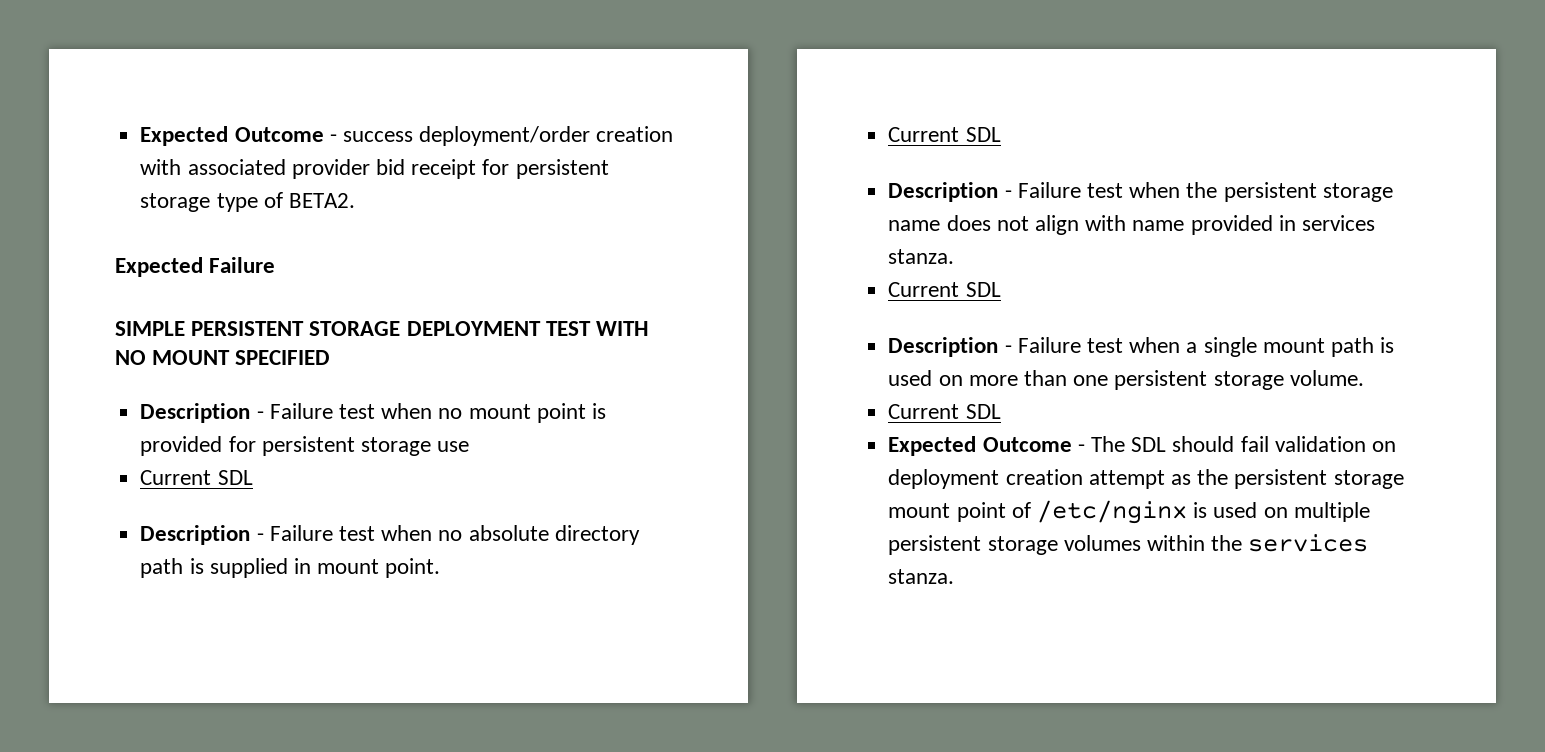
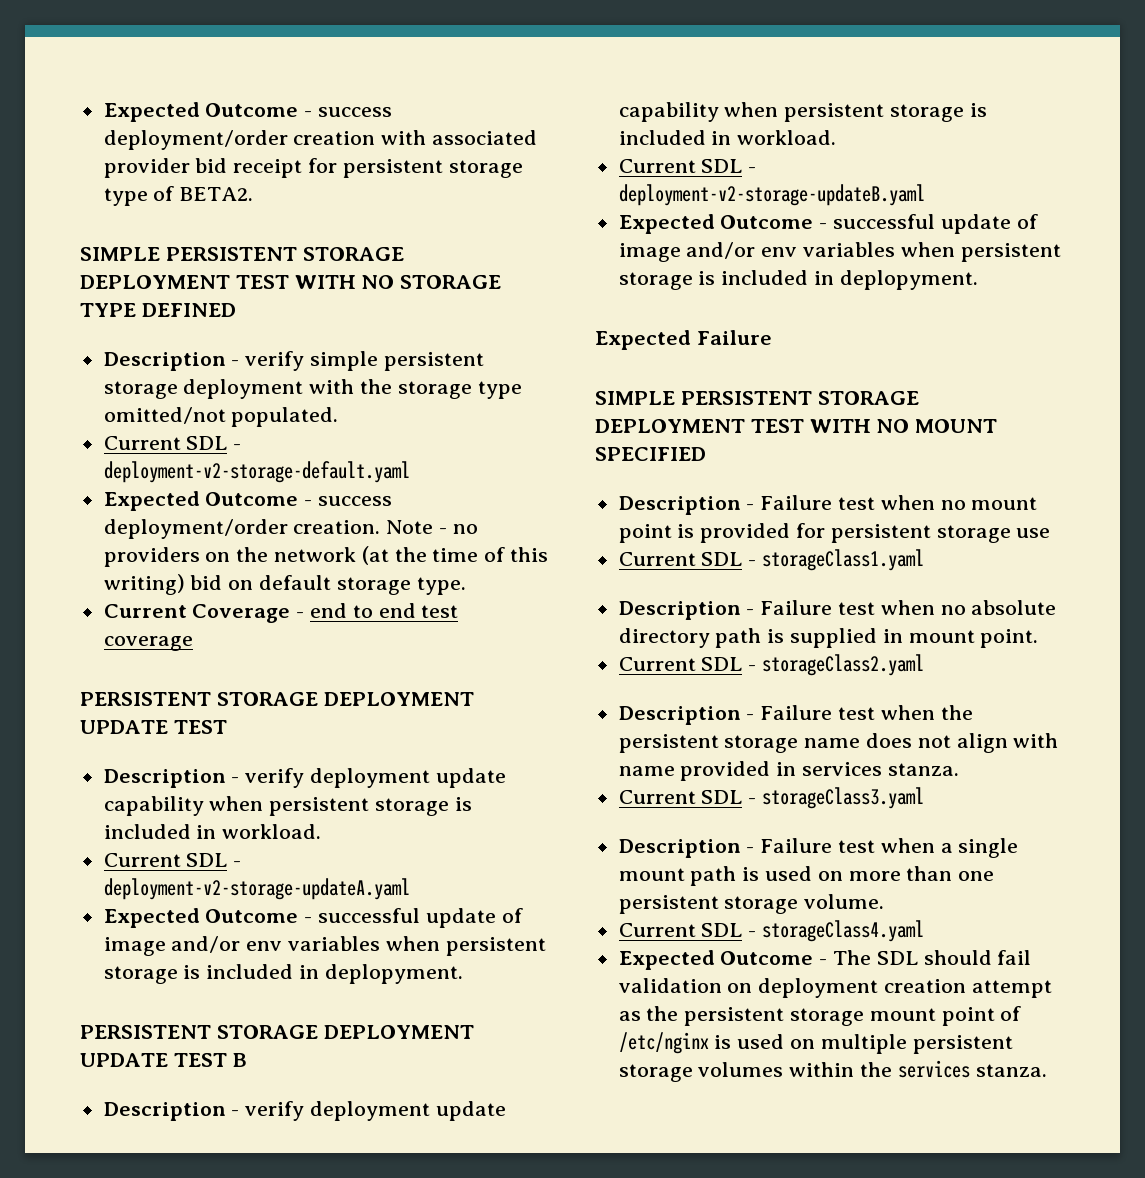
+ SIMPLE PERSISTENT STORAGE DEPLOYMENT TEST WITH NO STORAGE TYPE DEFINED
+ Description - verify simple persistent storage deployment with the storage type omitted/not populated.
+ Current SDL - deployment-v2-storage-default.yaml
+ Expected Outcome - success deployment/order creation. Note - no providers on the network (at the time of this writing) bid on default storage type.
+ Current Coverage - end to end test coverage
+ PERSISTENT STORAGE DEPLOYMENT UPDATE TEST
+ Description - verify deployment update capability when persistent storage is included in workload.
+ Current SDL - deployment-v2-storage-updateA.yaml
+ Expected Outcome - successful update of image and/or env variables when persistent storage is included in deplopyment.
+ PERSISTENT STORAGE DEPLOYMENT UPDATE TEST B
+ Description - verify deployment update capability when persistent storage is included in workload.
+ Current SDL - deployment-v2-storage-updateB.yaml
+ Expected Outcome - successful update of image and/or env variables when persistent storage is included in deplopyment.
  Description - Failure test when no mount point is provided for persistent storage use
- Current SDL
+ Current SDL - storageClass1.yaml
  Description - Failure test when no absolute directory path is supplied in mount point.
- Current SDL
+ Current SDL - storageClass2.yaml
  Description - Failure test when the persistent storage name does not align with name provided in services stanza.
- Current SDL
+ Current SDL - storageClass3.yaml
  Description - Failure test when a single mount path is used on more than one persistent storage volume.
- Current SDL
+ Current SDL - storageClass4.yaml

